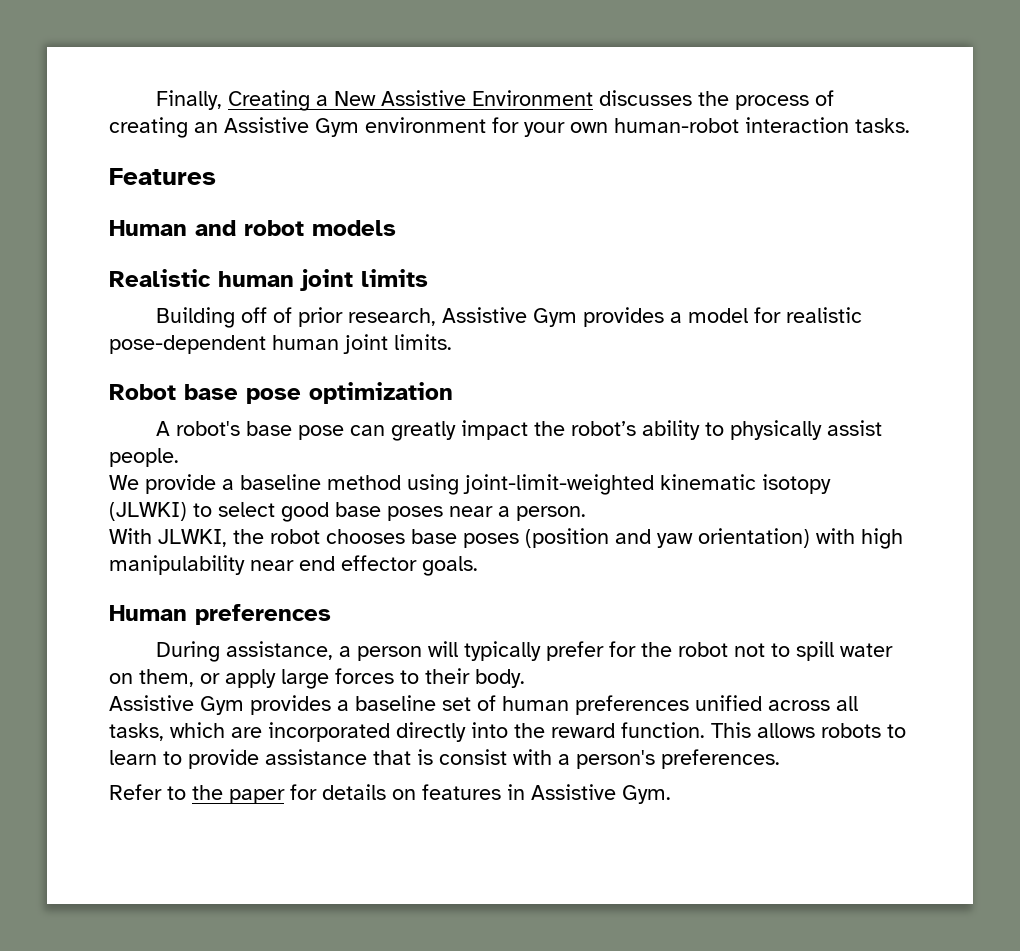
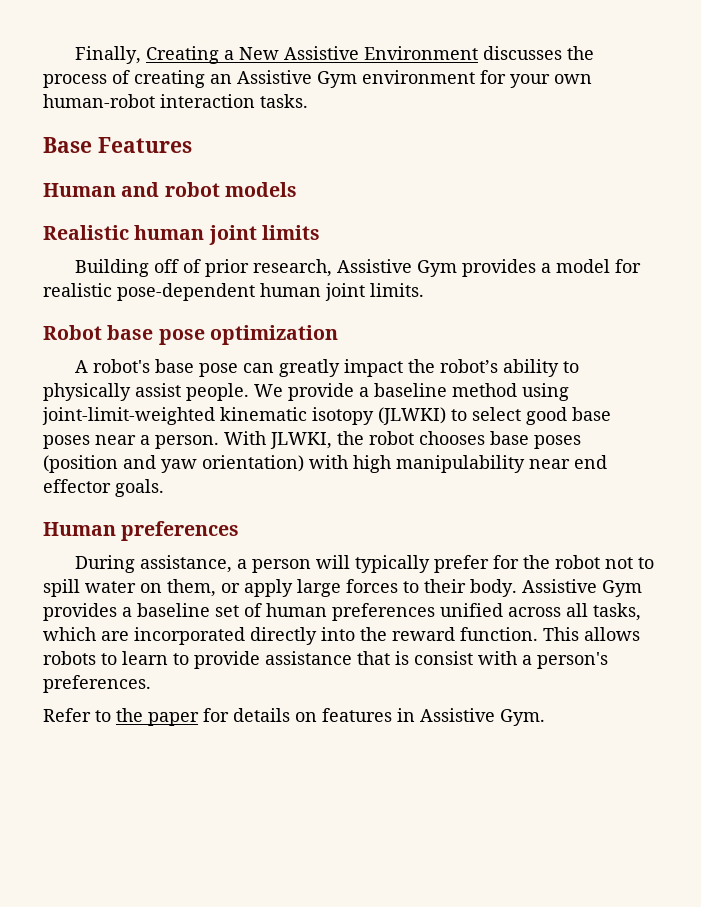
- Features
+ Base Features
- A robot's base pose can greatly impact the robot’s ability to physically assist people.
- We provide a baseline method using joint-limit-weighted kinematic isotopy (JLWKI) to select good base poses near a person.
- With JLWKI, the robot chooses base poses (position and yaw orientation) with high manipulability near end effector goals.
+ A robot's base pose can greatly impact the robot’s ability to physically assist people. We provide a baseline method using joint-limit-weighted kinematic isotopy (JLWKI) to select good base poses near a person. With JLWKI, the robot chooses base poses (position and yaw orientation) with high manipulability near end effector goals.
- During assistance, a person will typically prefer for the robot not to spill water on them, or apply large forces to their body.
- Assistive Gym provides a baseline set of human preferences unified across all tasks, which are incorporated directly into the reward function.
+ During assistance, a person will typically prefer for the robot not to spill water on them, or apply large forces to their body. Assistive Gym provides a baseline set of human preferences unified across all tasks, which are incorporated directly into the reward function.

